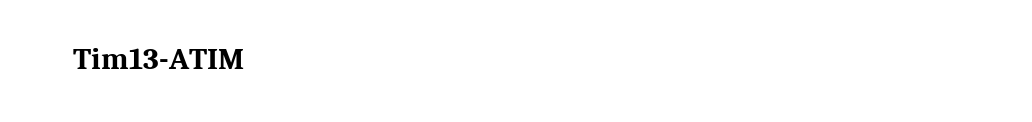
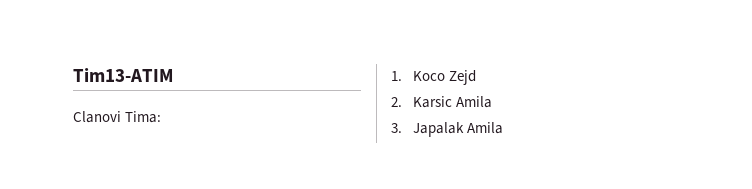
+ Clanovi Tima:
+ 1. Koco Zejd
+ 2. Karsic Amila
+ 3. Japalak Amila

